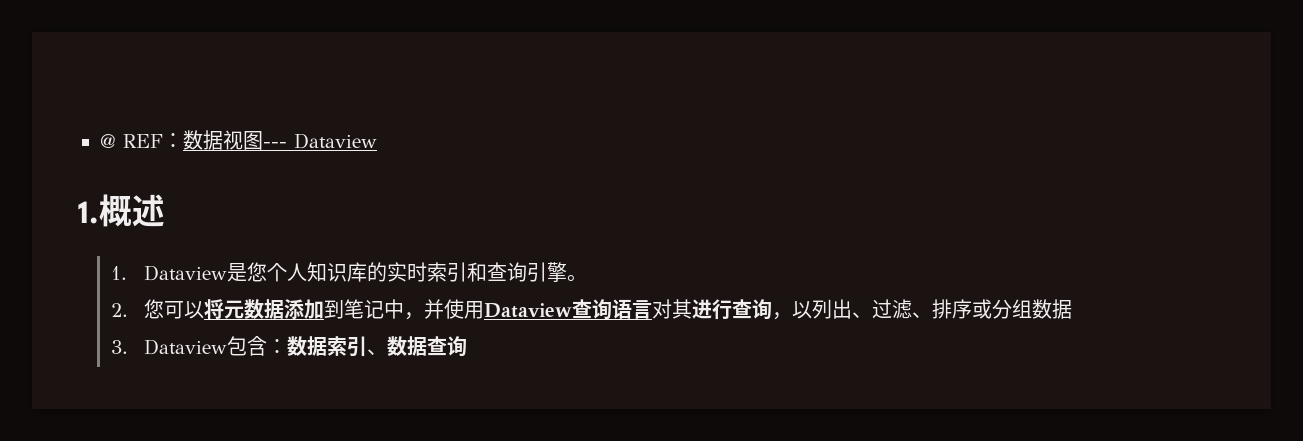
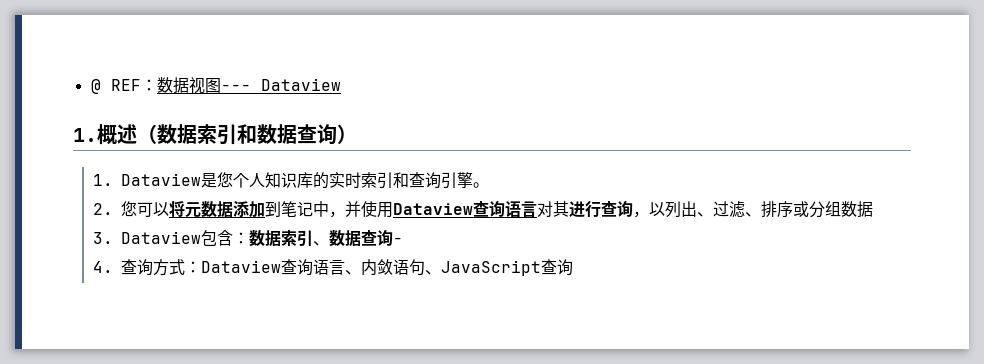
- 1.概述
+ 1.概述（数据索引和数据查询）
- 3. Dataview包含：数据索引、数据查询
+ 3. Dataview包含：数据索引、数据查询-
+ 4.查询方式：Dataview查询语言、内敛语句、JavaScript查询

